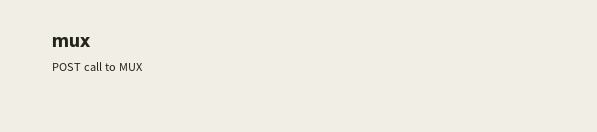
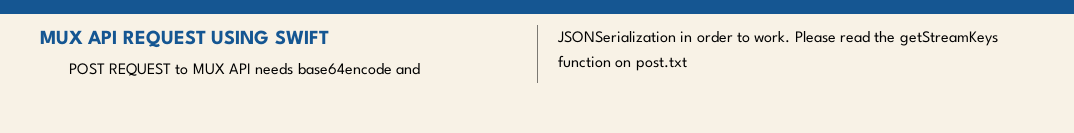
- mux
+ MUX API REQUEST USING SWIFT
- POST call to MUX
+ POST REQUEST to MUX API needs base64encode and JSONSerialization in order to work. Please read the getStreamKeys function on post.txt

